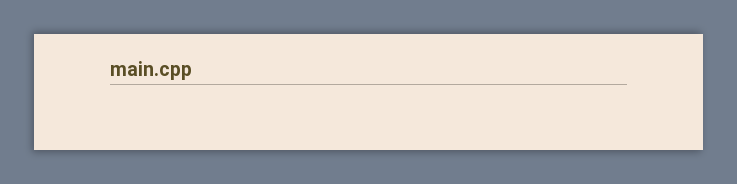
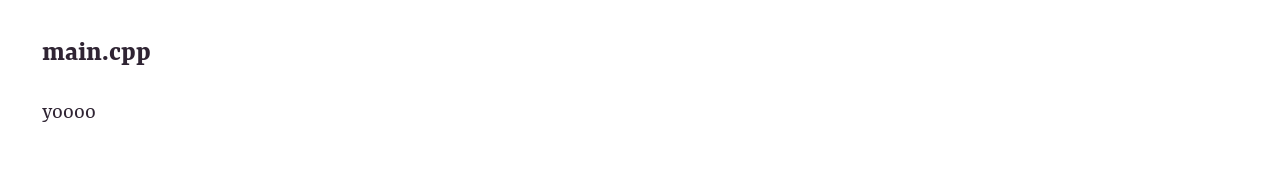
+ yoooo

